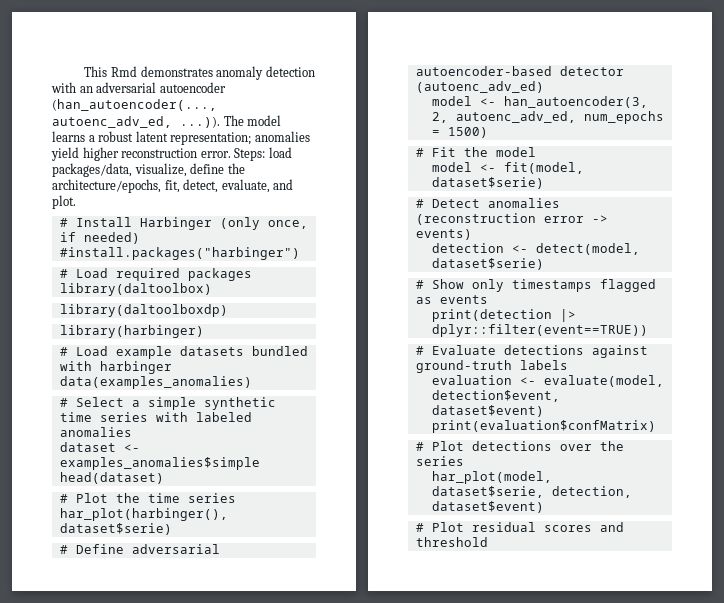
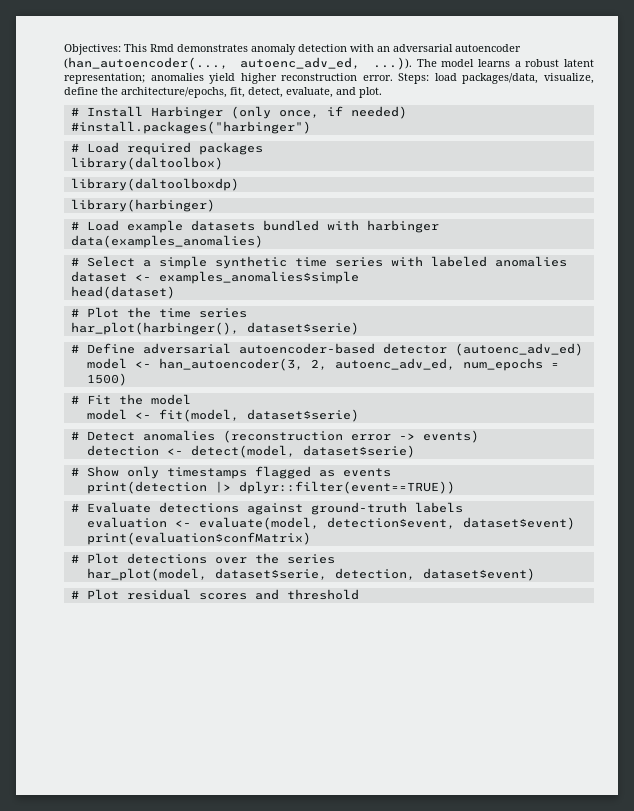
- This Rmd demonstrates anomaly detection with an adversarial autoencoder (han_autoencoder(..., autoenc_adv_ed, ...)). The model learns a robust latent representation; anomalies yield higher reconstruction error.
+ Objectives: This Rmd demonstrates anomaly detection with an adversarial autoencoder (han_autoencoder(..., autoenc_adv_ed, ...)). The model learns a robust latent representation; anomalies yield higher reconstruction error.

